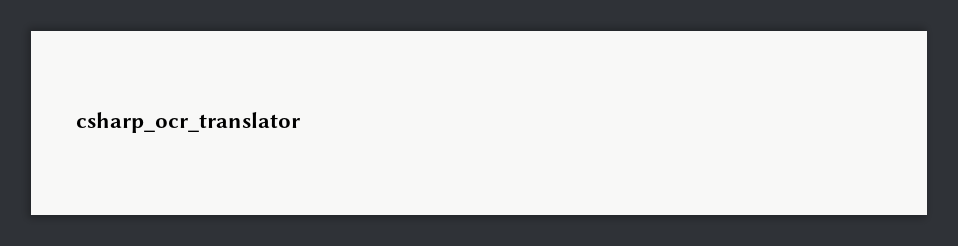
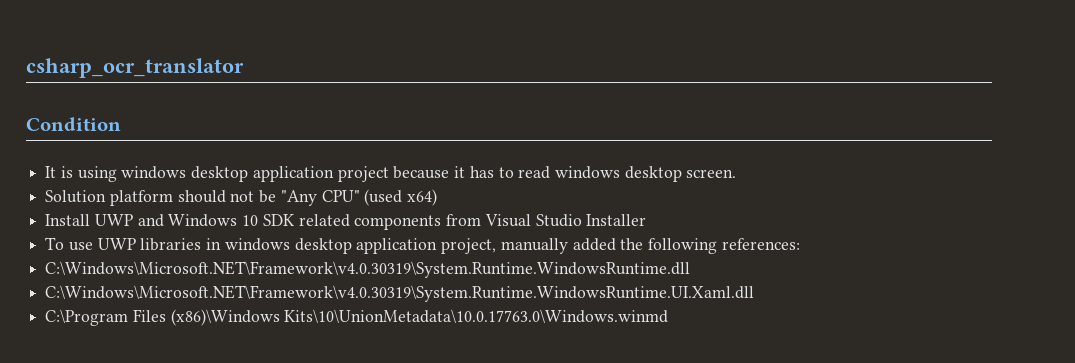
+ Condition
+ It is using windows desktop application project because it has to read windows desktop screen.
+ Solution platform should not be "Any CPU" (used x64)
+ Install UWP and Windows 10 SDK related components from Visual Studio Installer
+ To use UWP libraries in windows desktop application project, manually added the following references:
+ C:\Windows\Microsoft.NET\Framework\v4.0.30319\System.Runtime.WindowsRuntime.dll
+ C:\Windows\Microsoft.NET\Framework\v4.0.30319\System.Runtime.WindowsRuntime.UI.Xaml.dll
+ C:\Program Files (x86)\Windows Kits\10\UnionMetadata\10.0.17763.0\Windows.winmd

